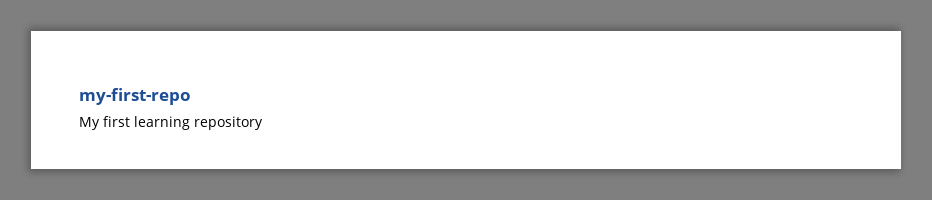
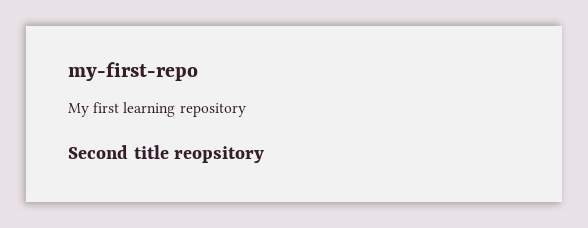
+ Second title reopsitory

